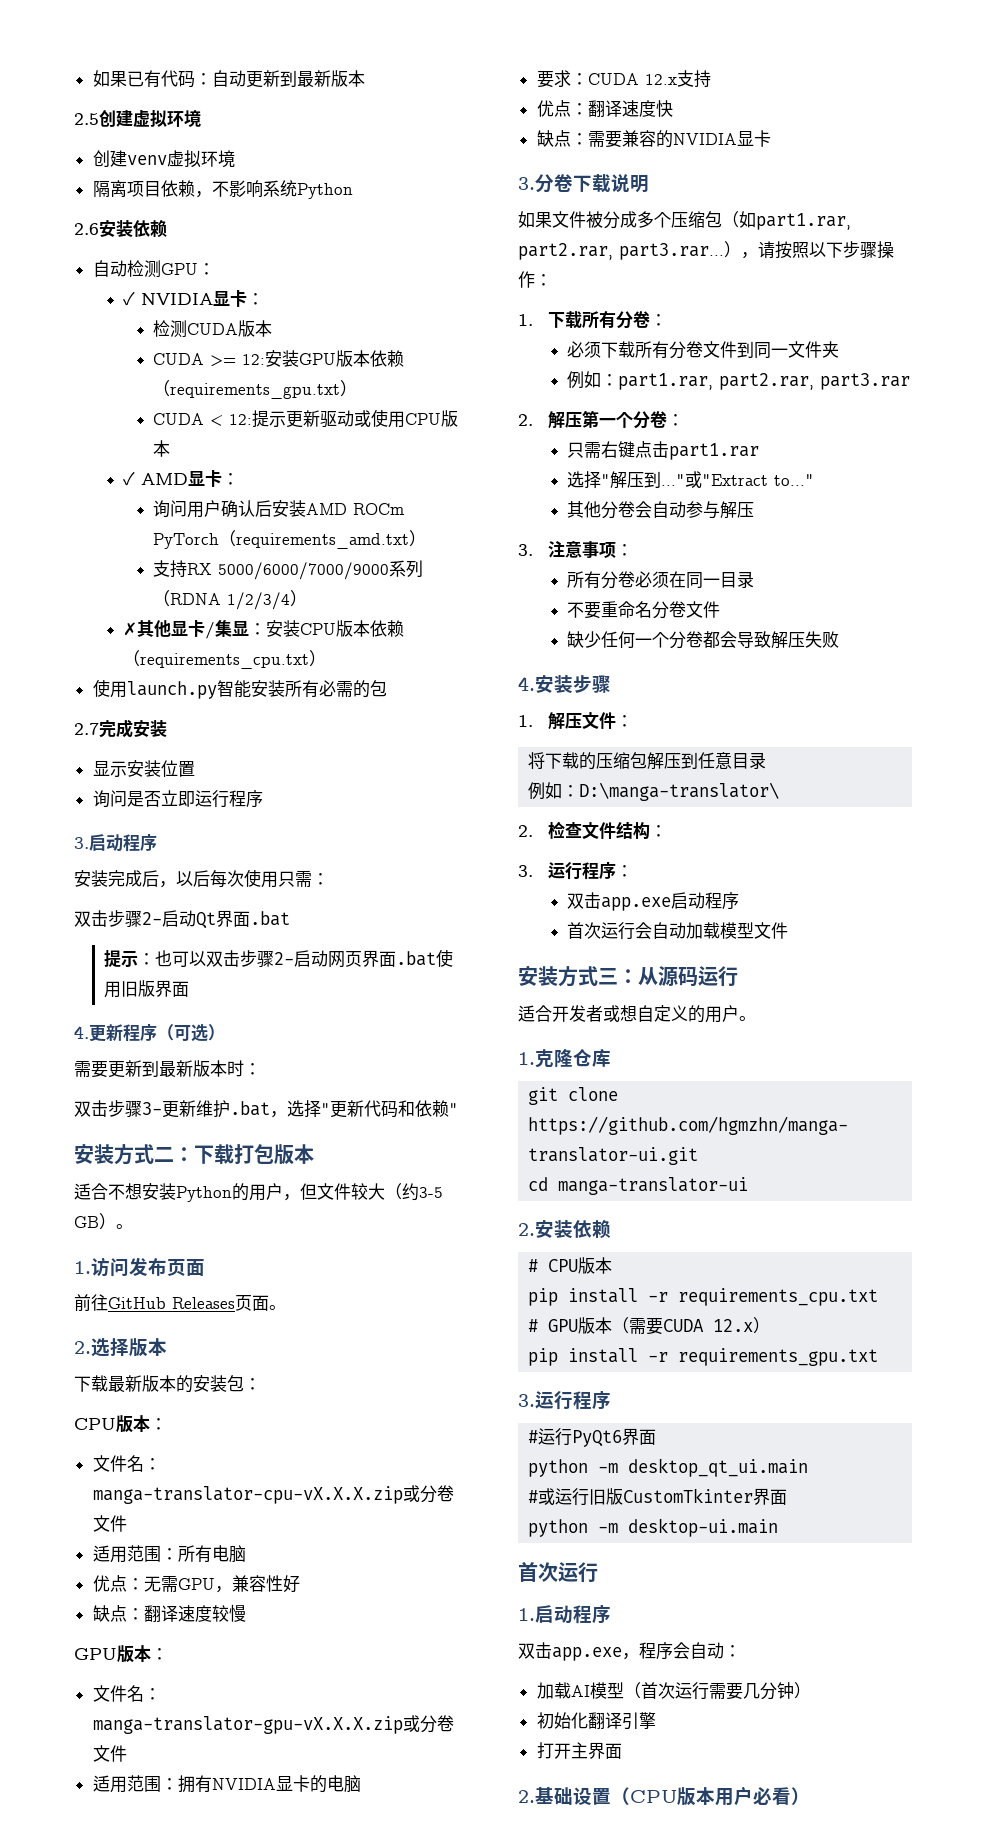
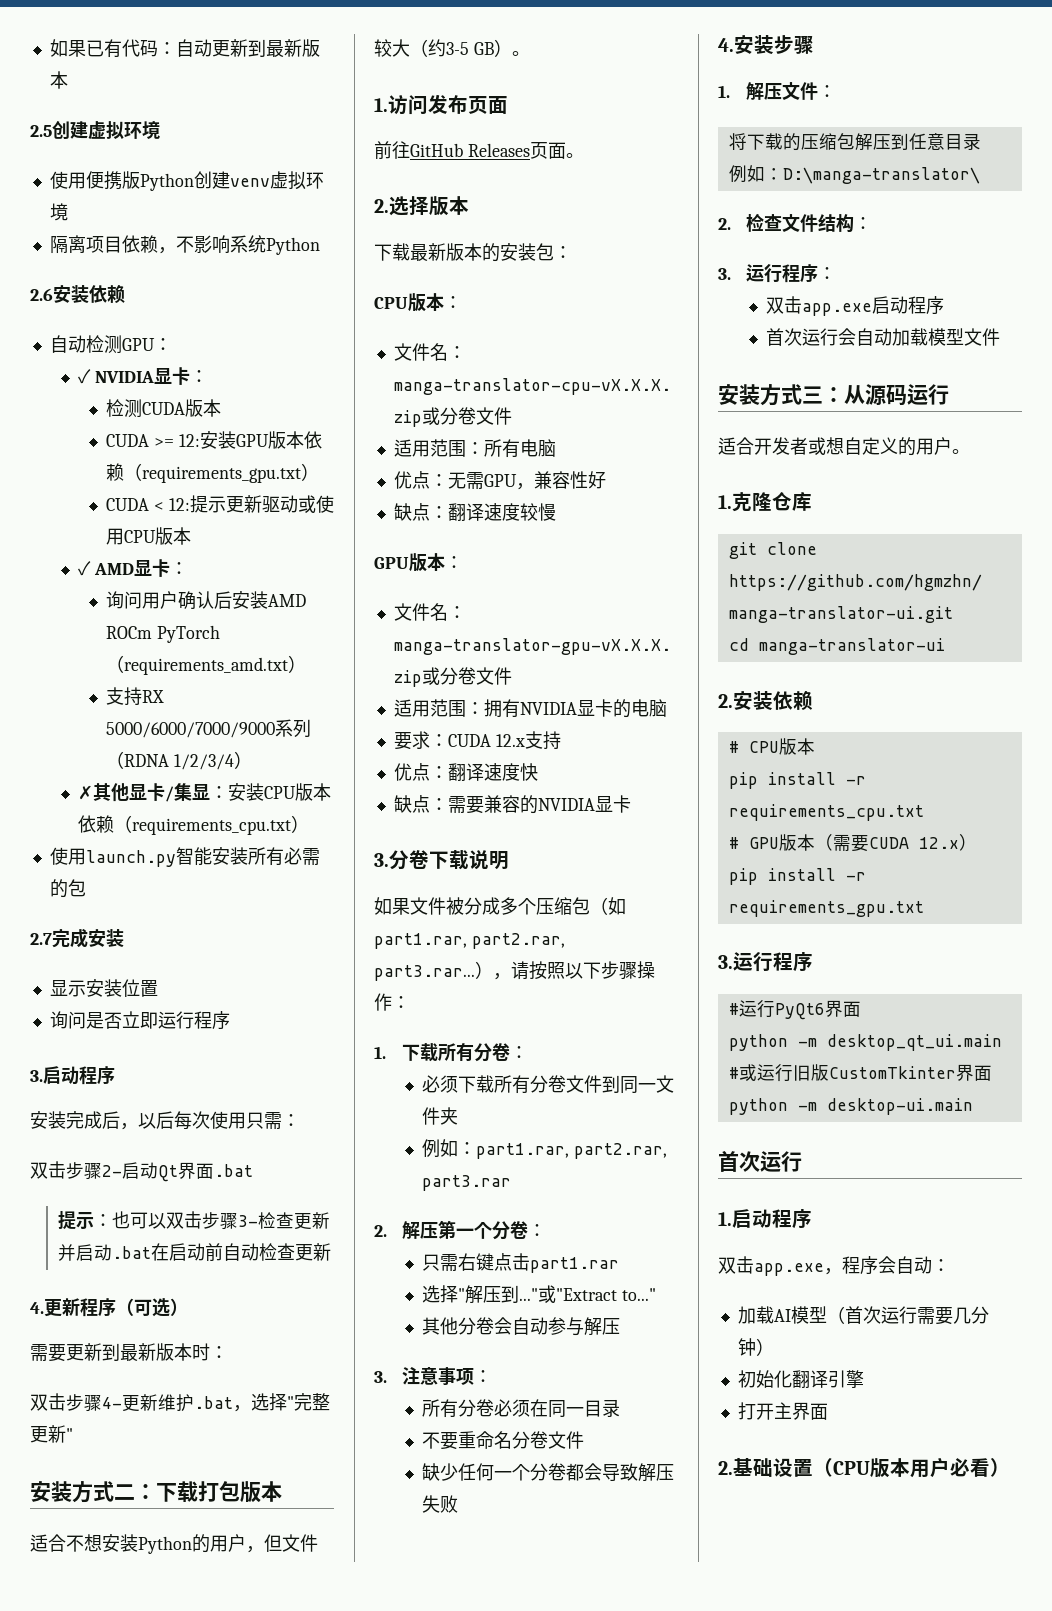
- 创建venv虚拟环境
+ 使用便携版Python创建venv虚拟环境
- 提示：也可以双击步骤2-启动网页界面.bat使用旧版界面
+ 提示：也可以双击步骤3-检查更新并启动.bat在启动前自动检查更新
- 双击步骤3-更新维护.bat，选择"更新代码和依赖"
+ 双击步骤4-更新维护.bat，选择"完整更新"

